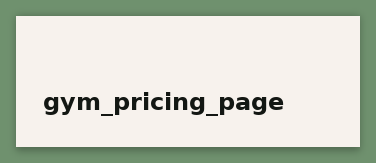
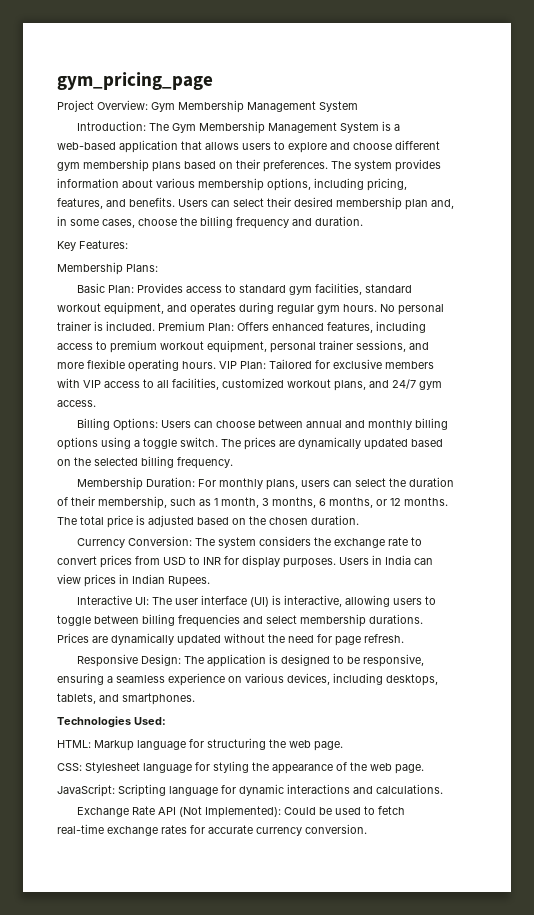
+ Project Overview: Gym Membership Management System
+ Introduction: The Gym Membership Management System is a web-based application that allows users to explore and choose different gym membership plans based on their preferences. The system provides information about various membership options, including pricing, features, and benefits. Users can select their desired membership plan and, in some cases, choose the billing frequency and duration.
+ Key Features:
+ Membership Plans:
+ Basic Plan: Provides access to standard gym facilities, standard workout equipment, and operates during regular gym hours. No personal trainer is included. Premium Plan: Offers enhanced features, including access to premium workout equipment, personal trainer sessions, and more flexible operating hours. VIP Plan: Tailored for exclusive members with VIP access to all facilities, customized workout plans, and 24/7 gym access.
+ Billing Options: Users can choose between annual and monthly billing options using a toggle switch. The prices are dynamically updated based on the selected billing frequency.
+ Membership Duration: For monthly plans, users can select the duration of their membership, such as 1 month, 3 months, 6 months, or 12 months. The total price is adjusted based on the chosen duration.
+ Currency Conversion: The system considers the exchange rate to convert prices from USD to INR for display purposes. Users in India can view prices in Indian Rupees.
+ Interactive UI: The user interface (UI) is interactive, allowing users to toggle between billing frequencies and select membership durations. Prices are dynamically updated without the need for page refresh.
+ Responsive Design: The application is designed to be responsive, ensuring a seamless experience on various devices, including desktops, tablets, and smartphones.
+ Technologies Used:
+ HTML: Markup language for structuring the web page.
+ CSS: Stylesheet language for styling the appearance of the web page.
+ JavaScript: Scripting language for dynamic interactions and calculations.
+ Exchange Rate API (Not Implemented): Could be used to fetch real-time exchange rates for accurate currency conversion.

